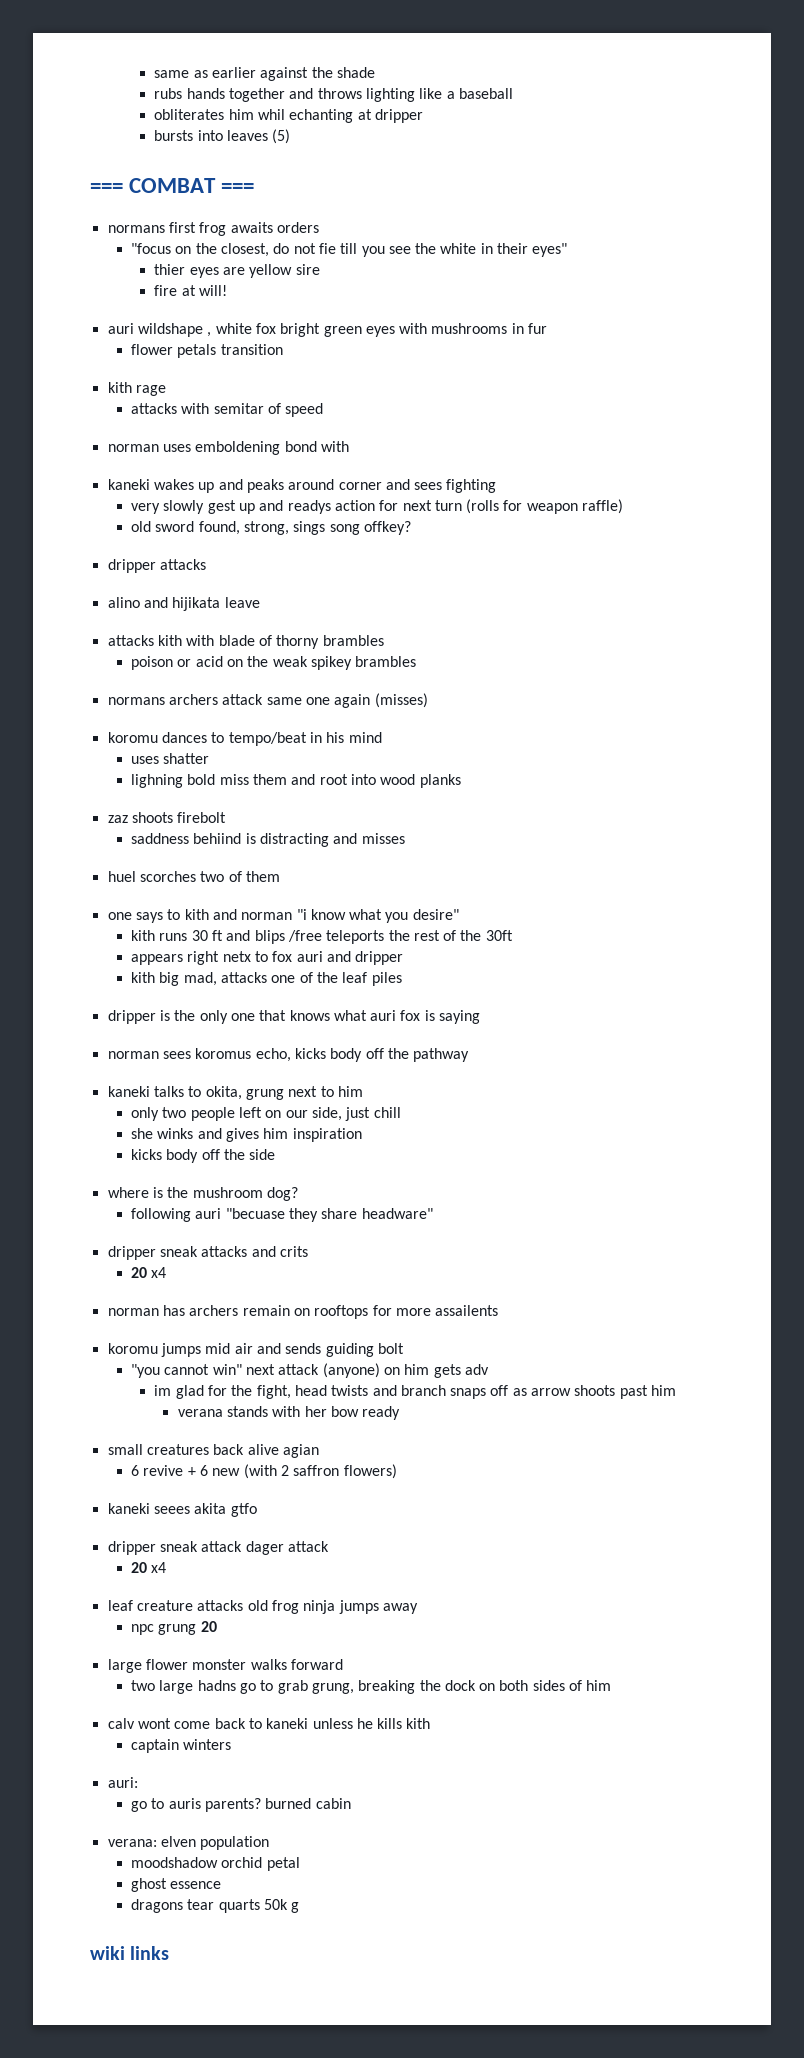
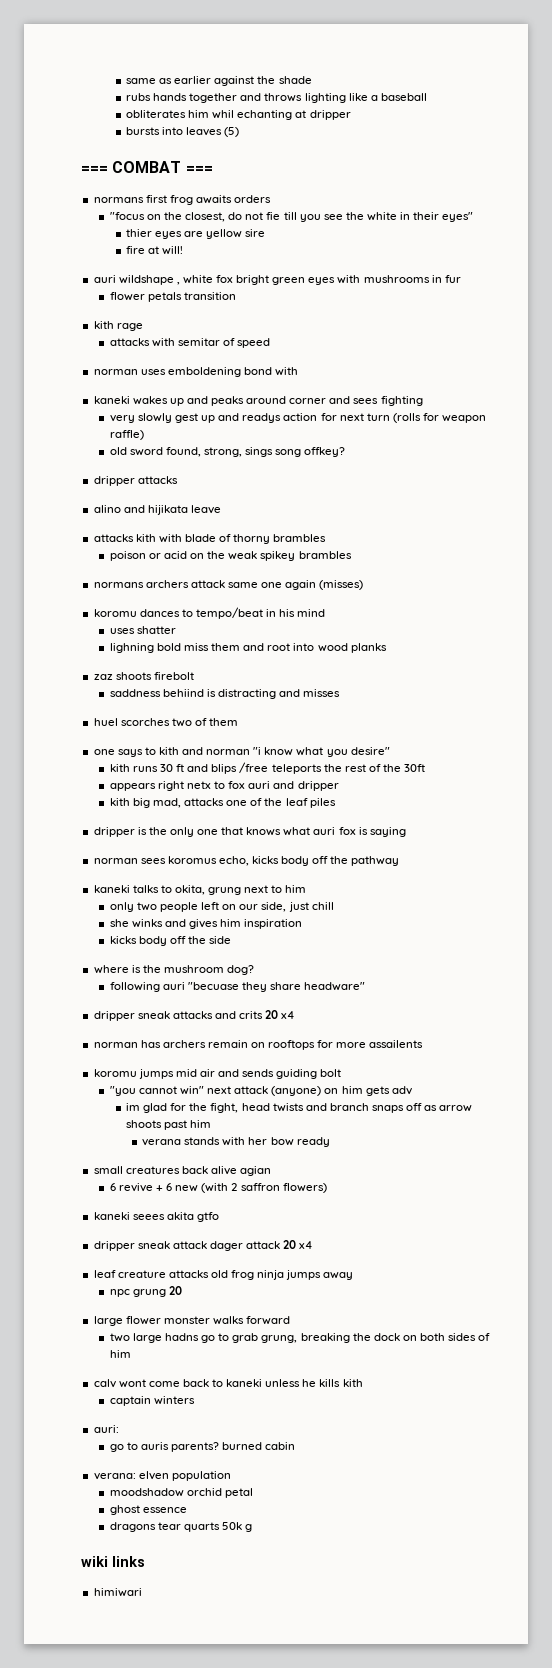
- dripper sneak attacks and crits
- 20 x4
+ dripper sneak attacks and crits 20 x4
- dripper sneak attack dager attack
- 20 x4
+ dripper sneak attack dager attack 20 x4
+ himiwari

